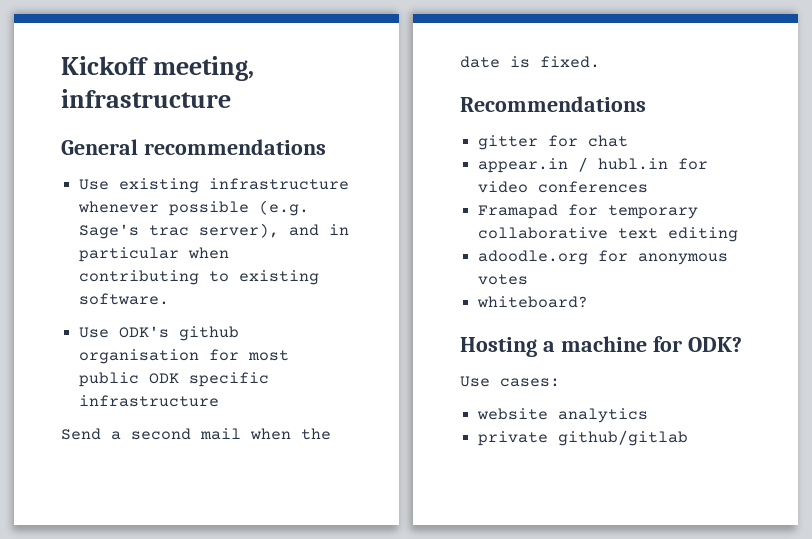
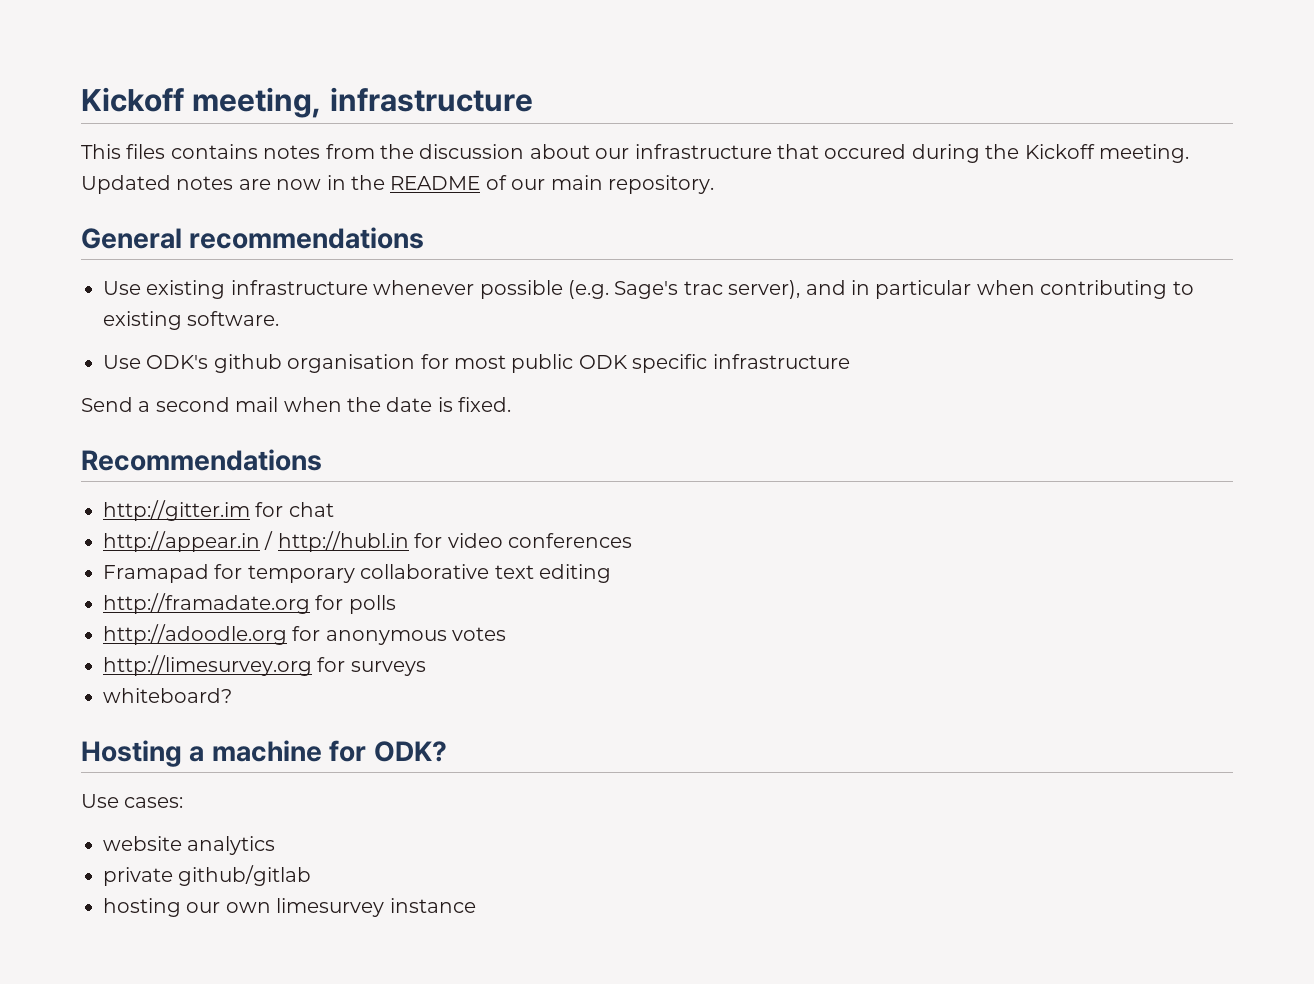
+ This files contains notes from the discussion about our infrastructure that occured during the Kickoff meeting. Updated notes are now in the README of our main repository.
- gitter for chat
+ http://gitter.im for chat
- appear.in / hubl.in for video conferences
+ http://appear.in / http://hubl.in for video conferences
- adoodle.org for anonymous votes
+ http://framadate.org for polls
+ http://adoodle.org for anonymous votes
+ http://limesurvey.org for surveys
+ hosting our own limesurvey instance

